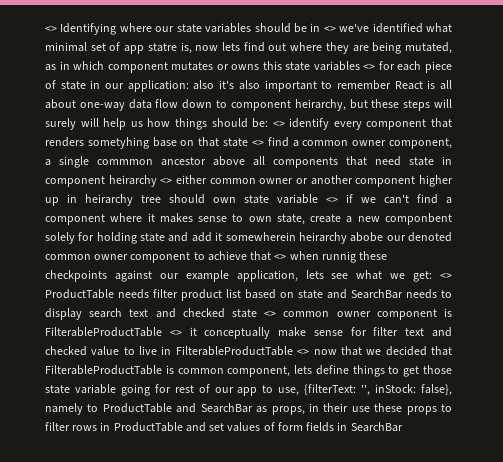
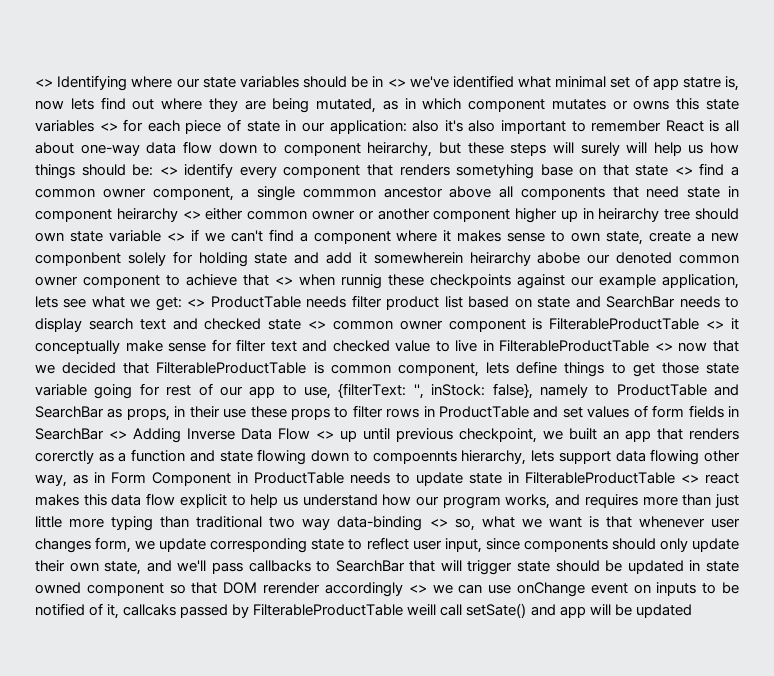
- false}, namely to ProductTable and SearchBar as props, in their use these props to filter rows in ProductTable and set values of form fields in SearchBar
+ false}, namely to ProductTable and SearchBar as props, in their use these props to filter rows in ProductTable and set values of form fields in SearchBar <> Adding Inverse Data Flow <> up until previous checkpoint, we built an app that renders corerctly as a function and state flowing down to compoennts hierarchy, lets support data flowing other way, as in Form Component in ProductTable needs to update state in FilterableProductTable <> react makes this data flow explicit to help us understand how our program works, and requires more than just little more typing than traditional two way data-binding <> so, what we want is that whenever user changes form, we update corresponding state to reflect user input, since components should only update their own state, and we'll pass callbacks to SearchBar that will trigger state should be updated in state owned component so that DOM rerender accordingly <> we can use onChange event on inputs to be notified of it, callcaks passed by FilterableProductTable weill call setSate() and app will be updated

